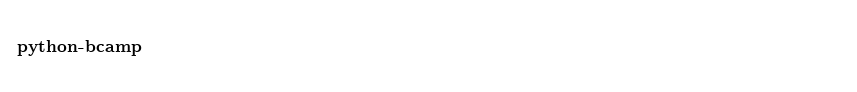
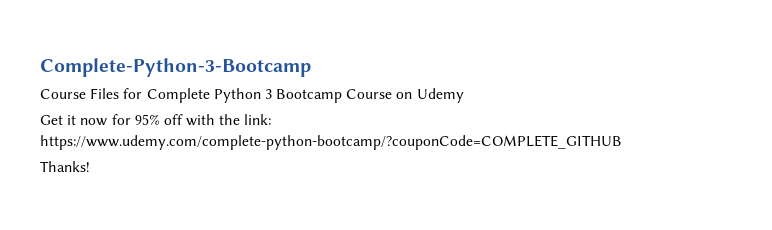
- python-bcamp
+ Complete-Python-3-Bootcamp
+ Course Files for Complete Python 3 Bootcamp Course on Udemy
+ Get it now for 95% off with the link: https://www.udemy.com/complete-python-bootcamp/?couponCode=COMPLETE_GITHUB
+ Thanks!

